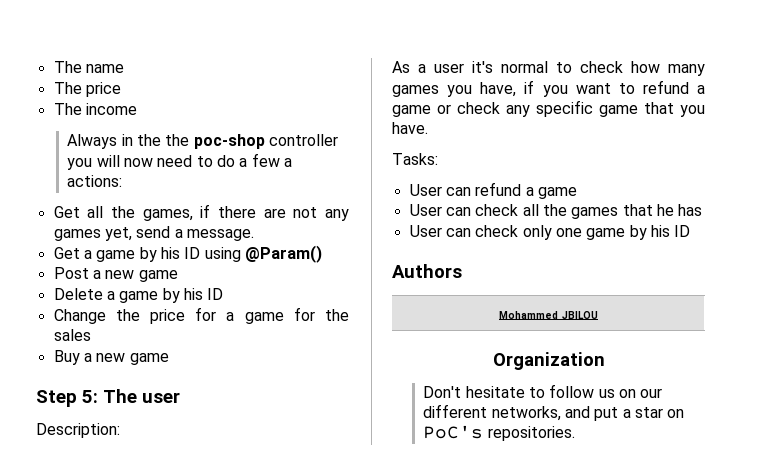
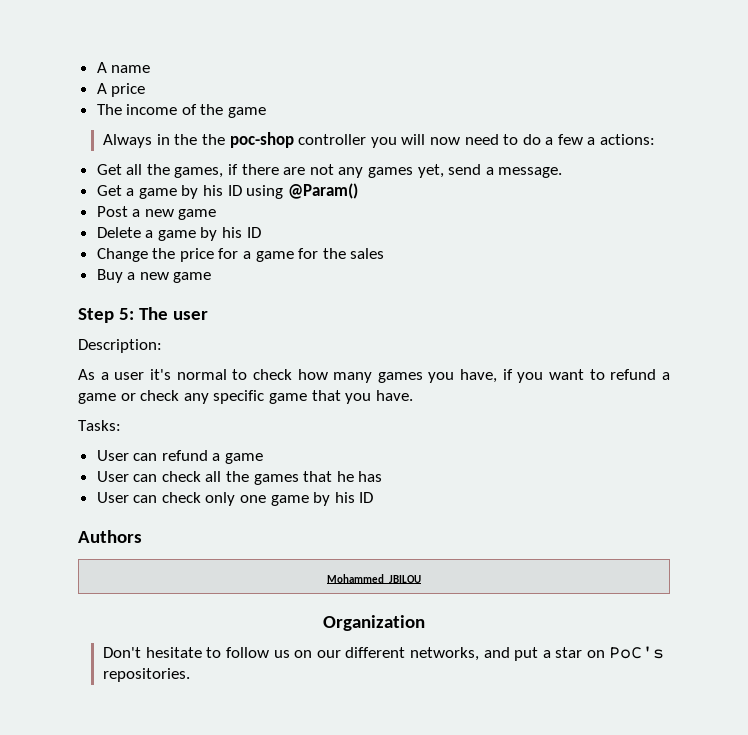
- The name
+ A name
- The price
+ A price
- The income
+ The income of the game

